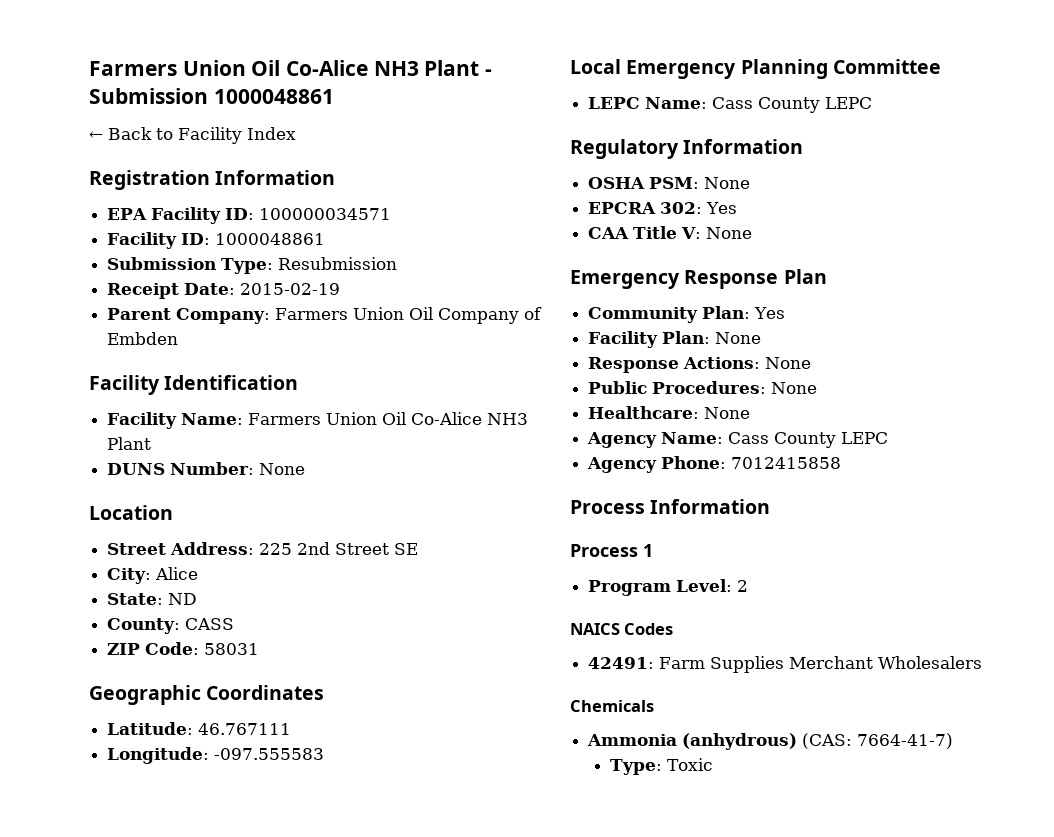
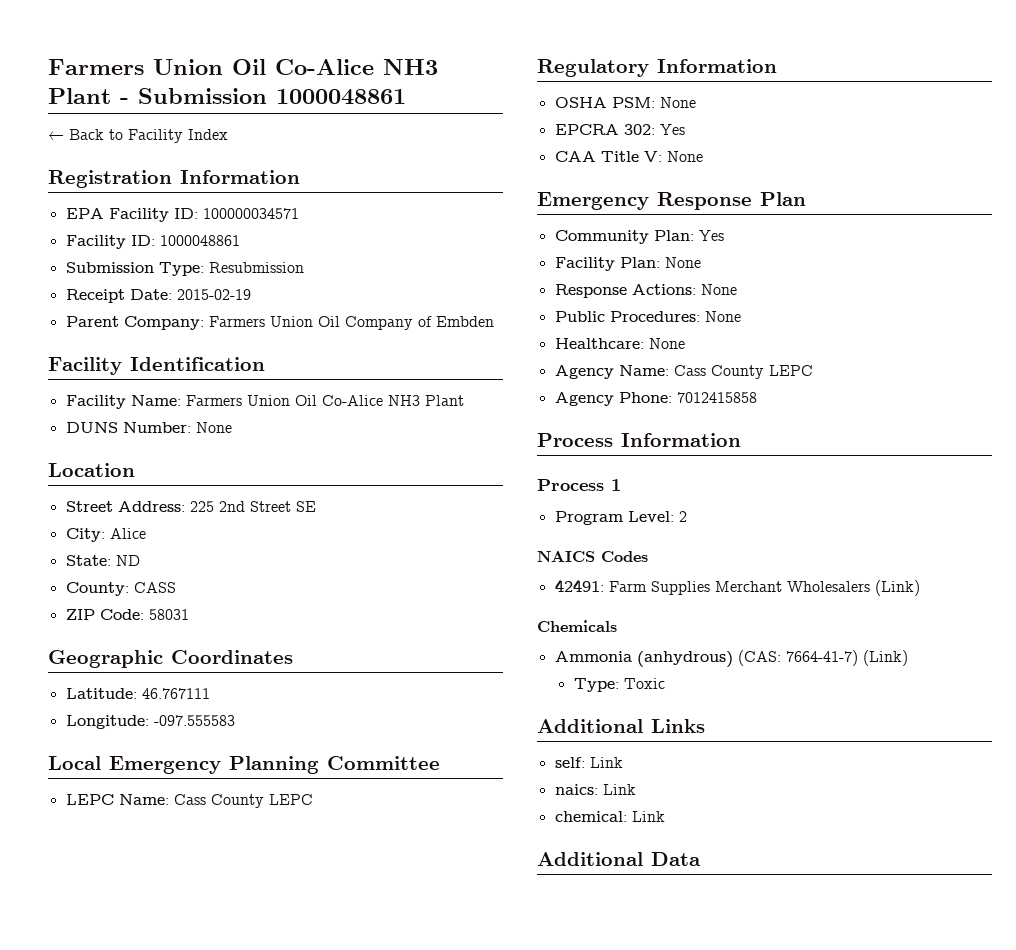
- 42491: Farm Supplies Merchant Wholesalers
+ 42491: Farm Supplies Merchant Wholesalers (Link)
- Ammonia (anhydrous) (CAS: 7664-41-7)
+ Ammonia (anhydrous) (CAS: 7664-41-7) (Link)
+ Additional Links
+ self: Link
+ naics: Link
+ chemical: Link
+ Additional Data

